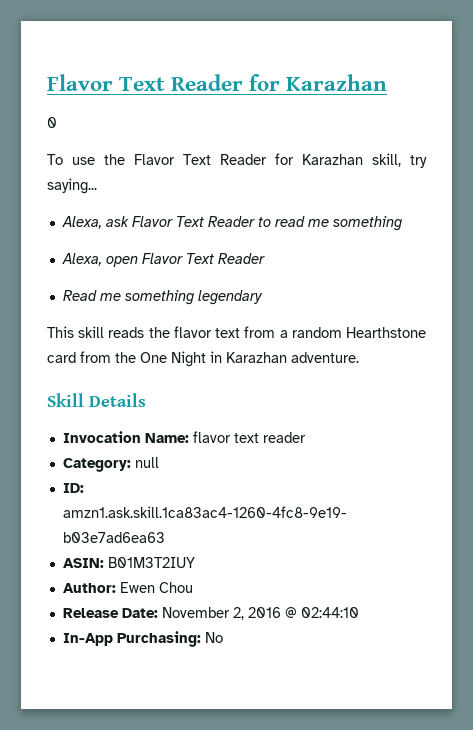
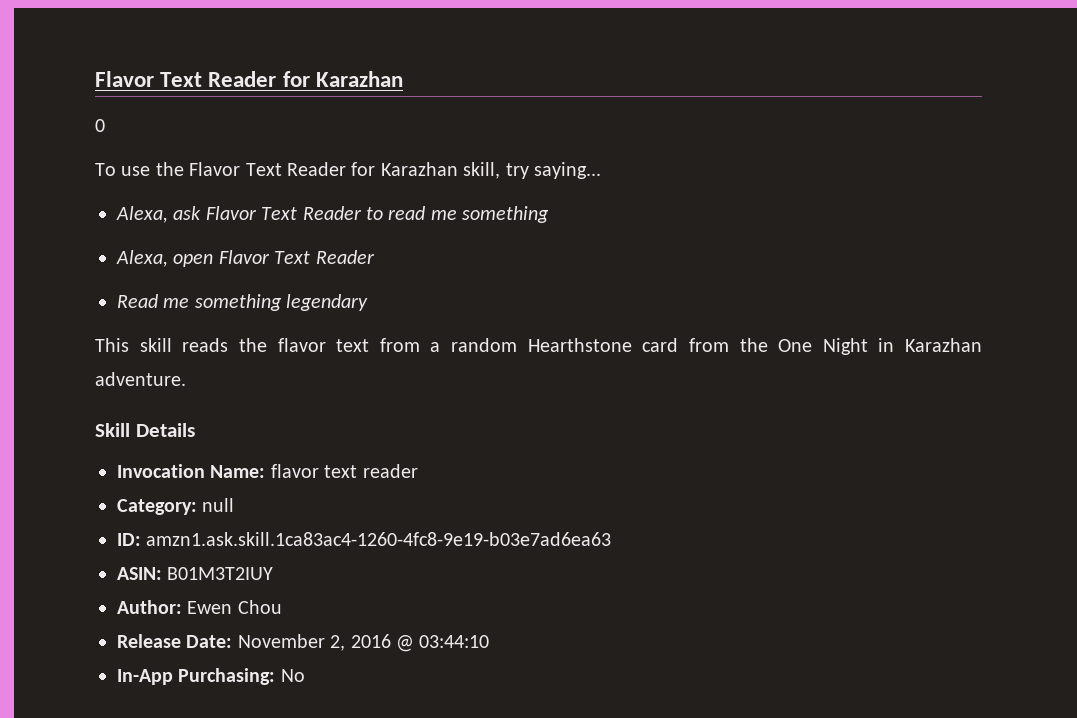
- Release Date: November 2, 2016 @ 02:44:10
+ Release Date: November 2, 2016 @ 03:44:10

